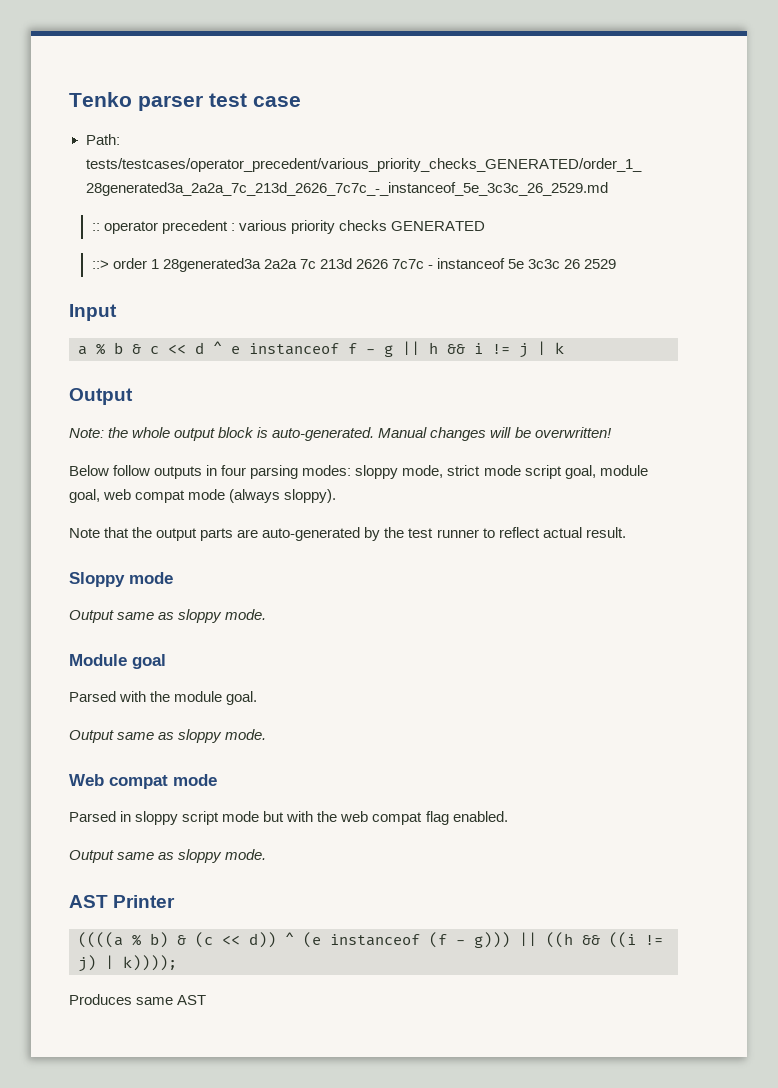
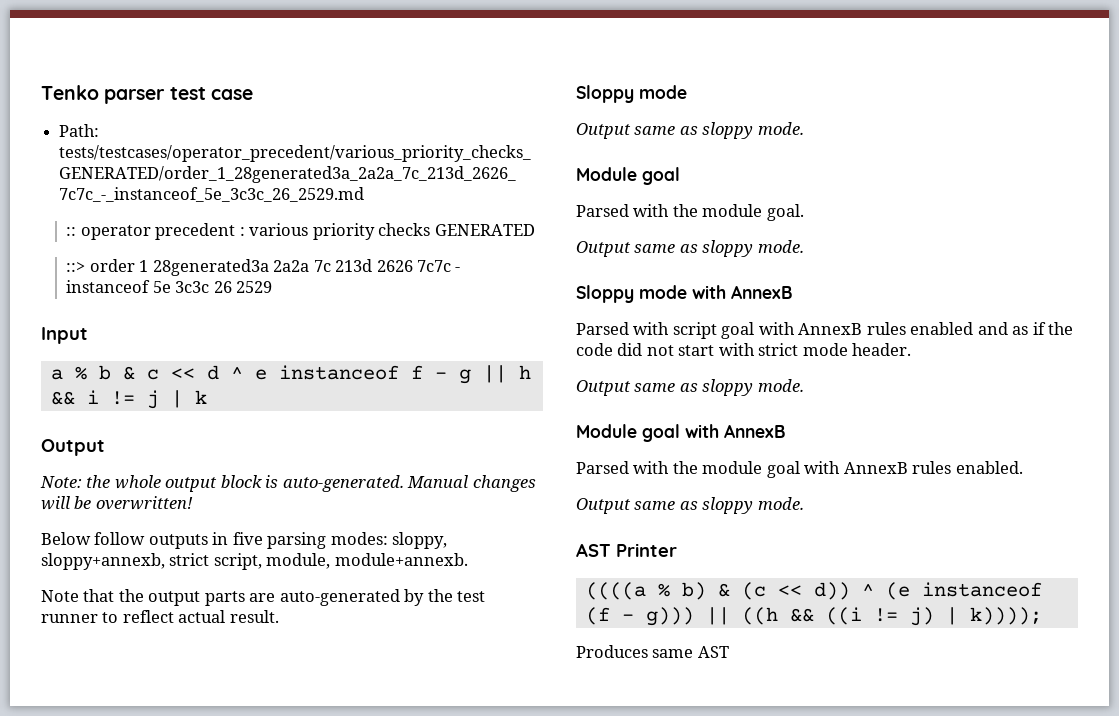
- Below follow outputs in four parsing modes: sloppy mode, strict mode script goal, module goal, web compat mode (always sloppy).
+ Below follow outputs in five parsing modes: sloppy, sloppy+annexb, strict script, module, module+annexb.
- Web compat mode
- Parsed in sloppy script mode but with the web compat flag enabled.
+ Sloppy mode with AnnexB
+ Parsed with script goal with AnnexB rules enabled and as if the code did not start with strict mode header.
+ Output same as sloppy mode.
+ Module goal with AnnexB
+ Parsed with the module goal with AnnexB rules enabled.

